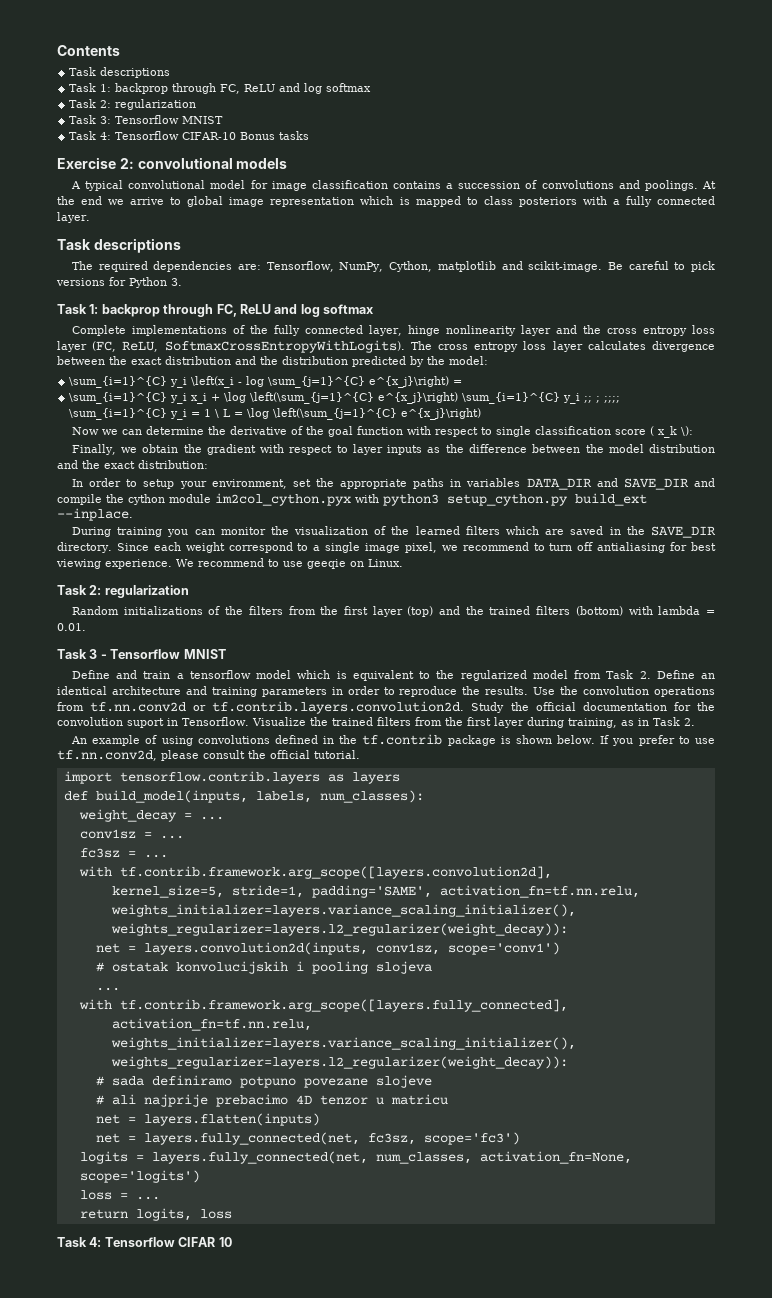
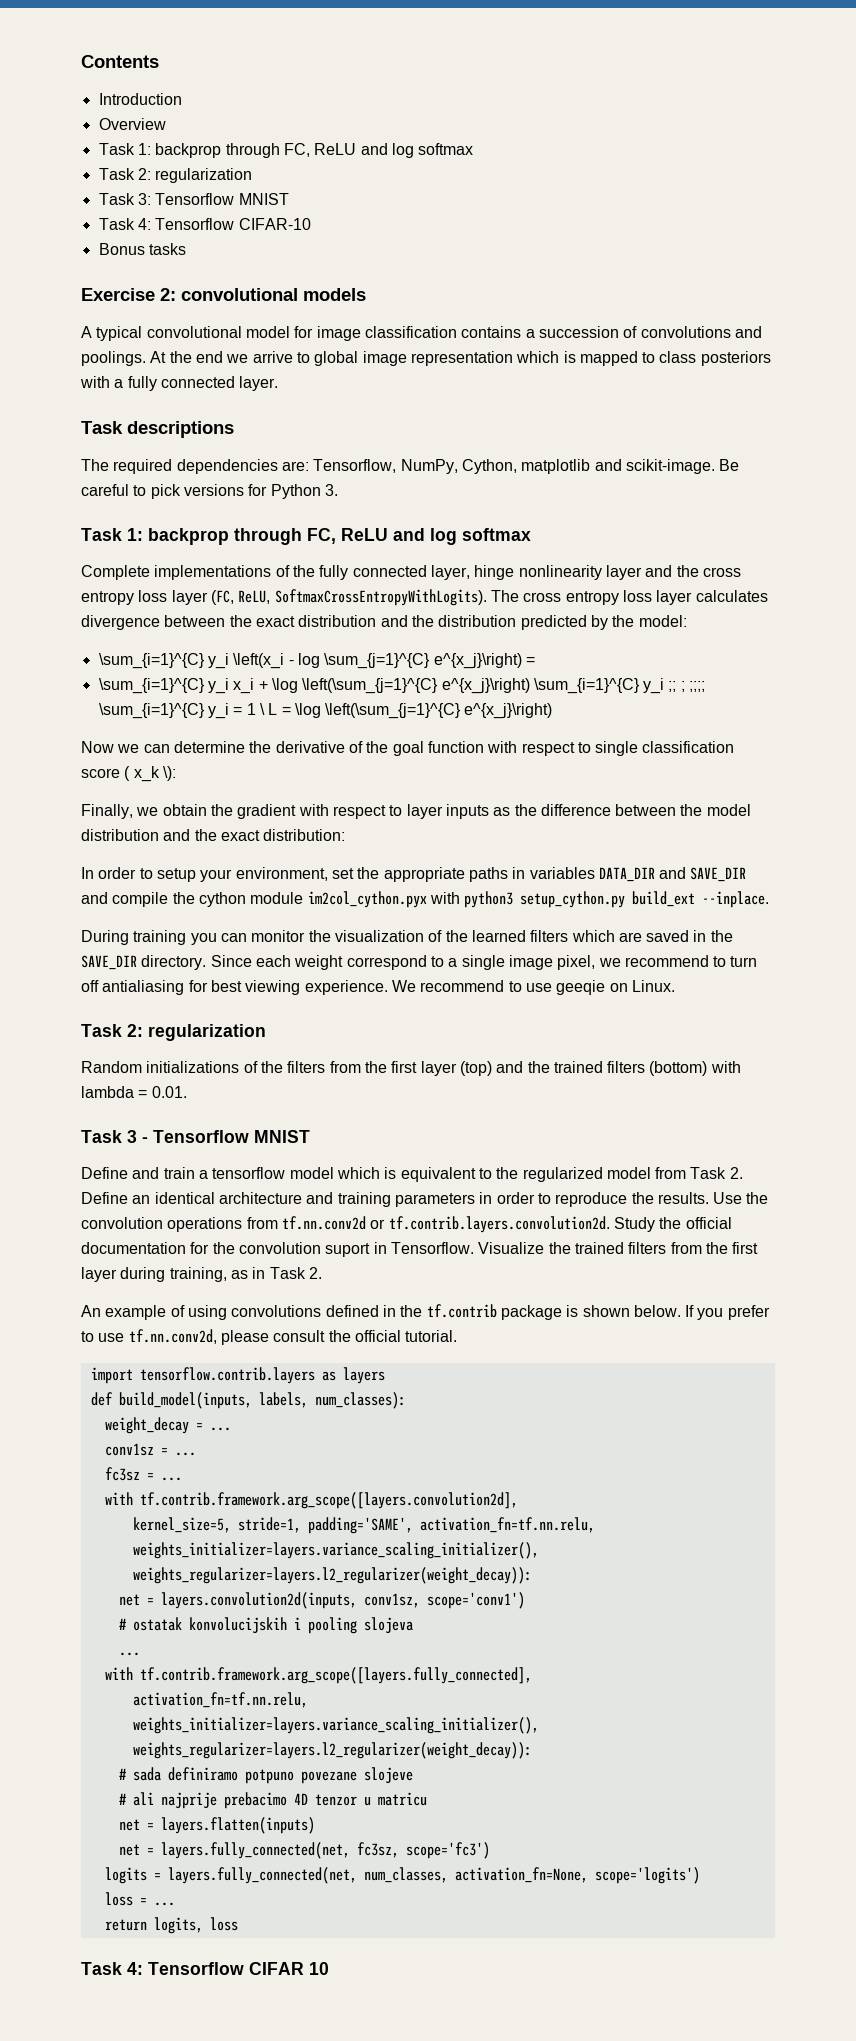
  Contents
- Task descriptions
+ Introduction
+ Overview
- Task 4: Tensorflow CIFAR-10 Bonus tasks
+ Task 4: Tensorflow CIFAR-10
+ Bonus tasks

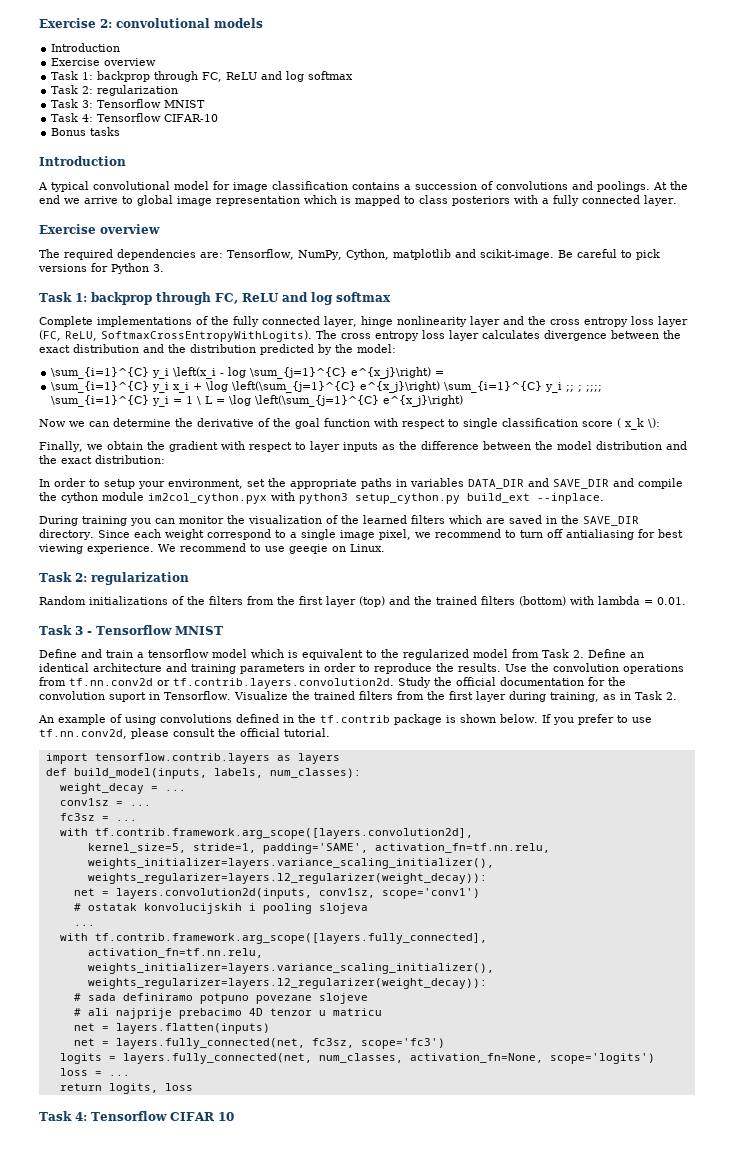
- Contents
+ Exercise 2: convolutional models
  Introduction
- Overview
+ Exercise overview
  Bonus tasks
- Exercise 2: convolutional models
+ Introduction
  At the end we arrive to global image representation which is mapped to class posteriors with a fully connected layer.
- Task descriptions
+ Exercise overview

